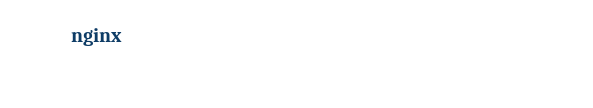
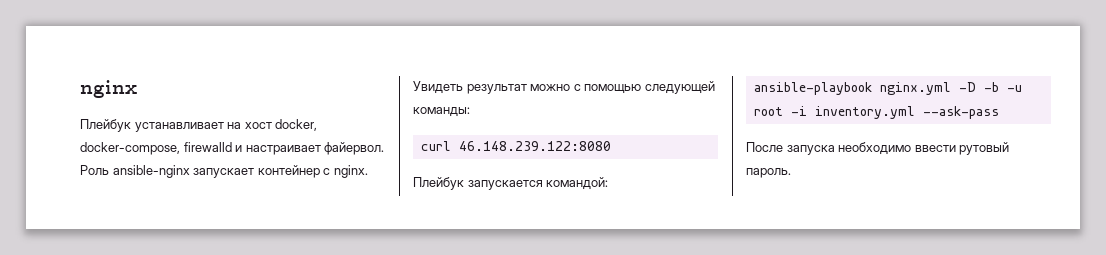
+ Плейбук устанавливает на хост docker, docker-compose, firewalld и настраивает файервол. Роль ansible-nginx запускает контейнер с nginx. Увидеть результат можно с помощью следующей команды:
+ curl 46.148.239.122:8080
+ Плейбук запускается командой:
+ ansible-playbook nginx.yml -D -b -u root -i inventory.yml --ask-pass
+ После запуска необходимо ввести рутовый пароль.

